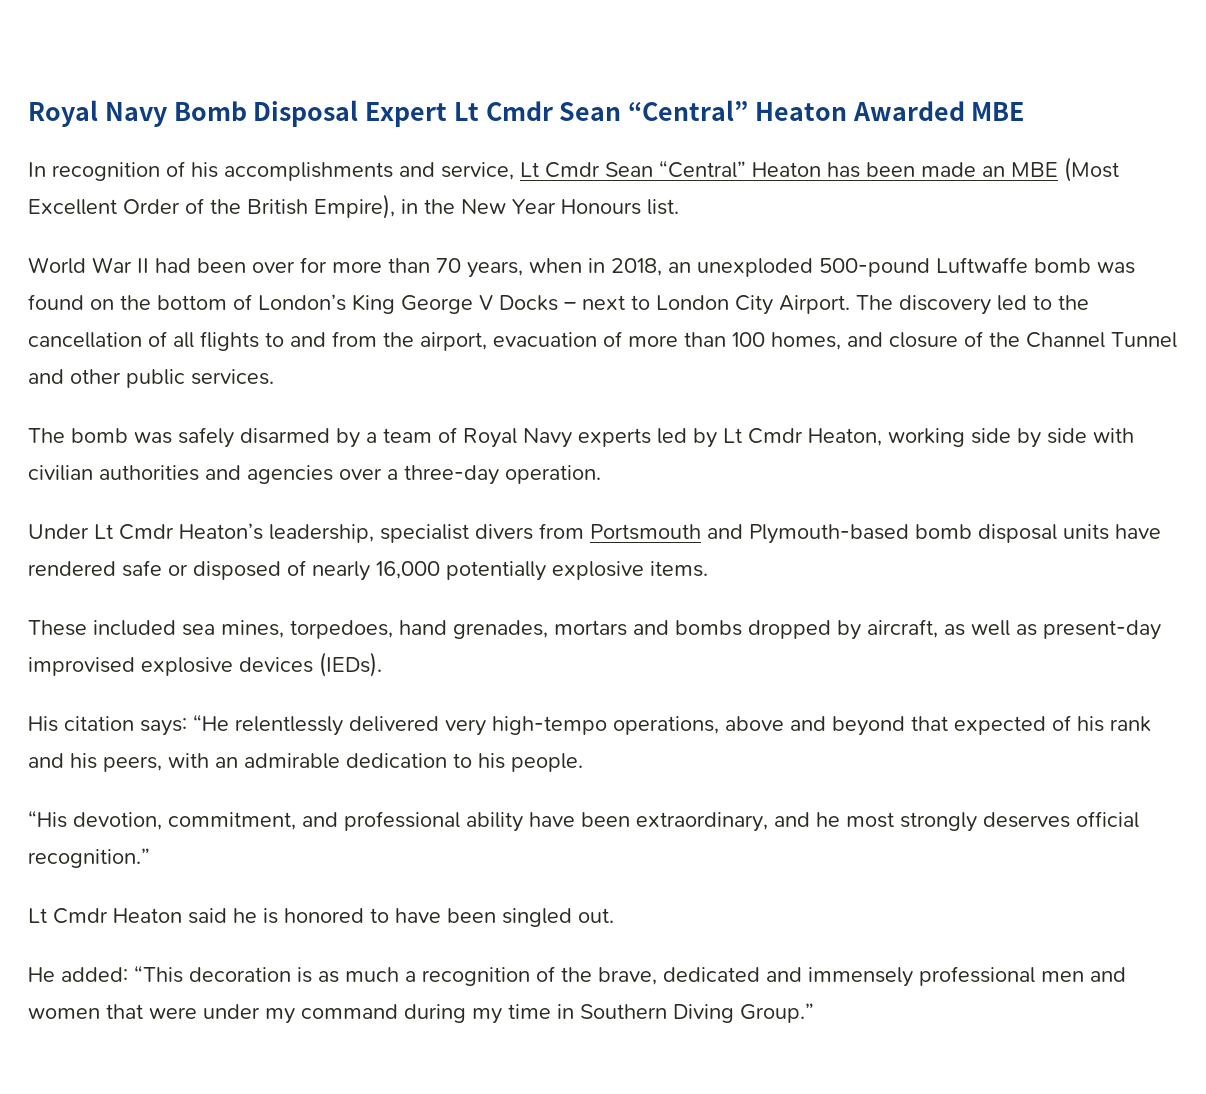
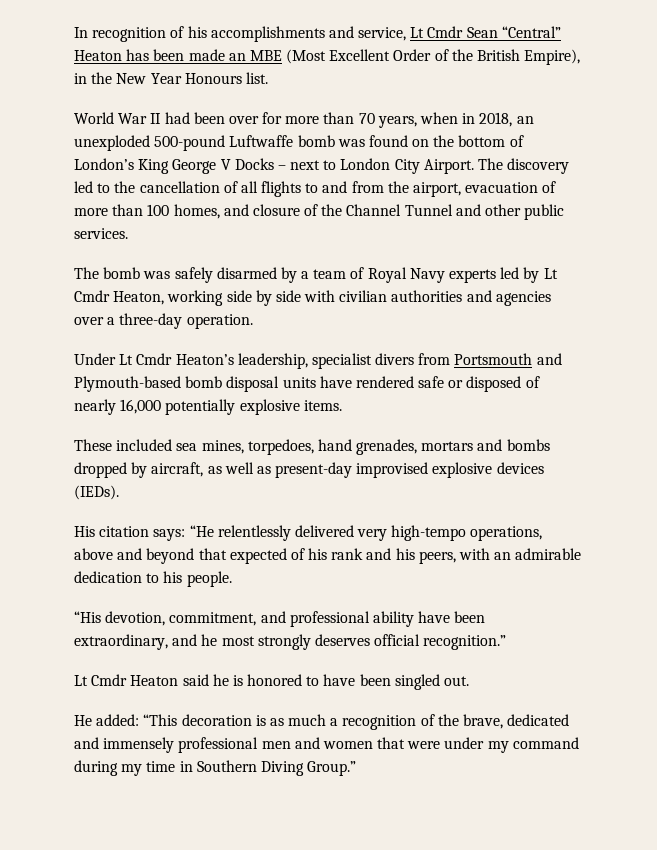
- Royal Navy Bomb Disposal Expert Lt Cmdr Sean “Central” Heaton Awarded MBE

